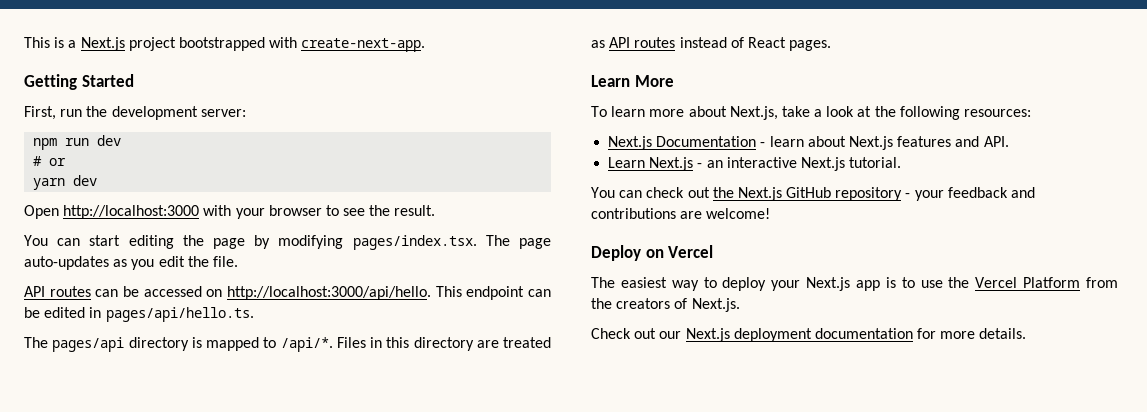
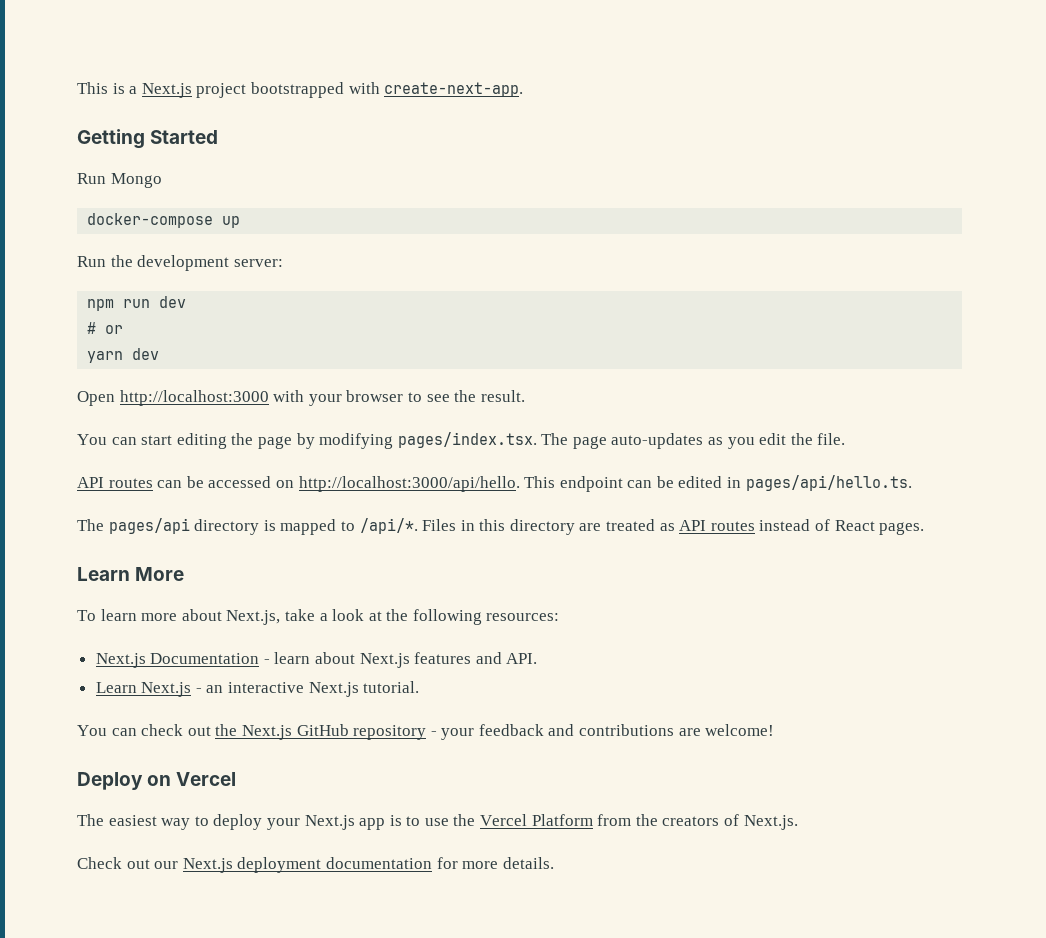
- First, run the development server:
+ Run Mongo
+ docker-compose up
+ Run the development server:

